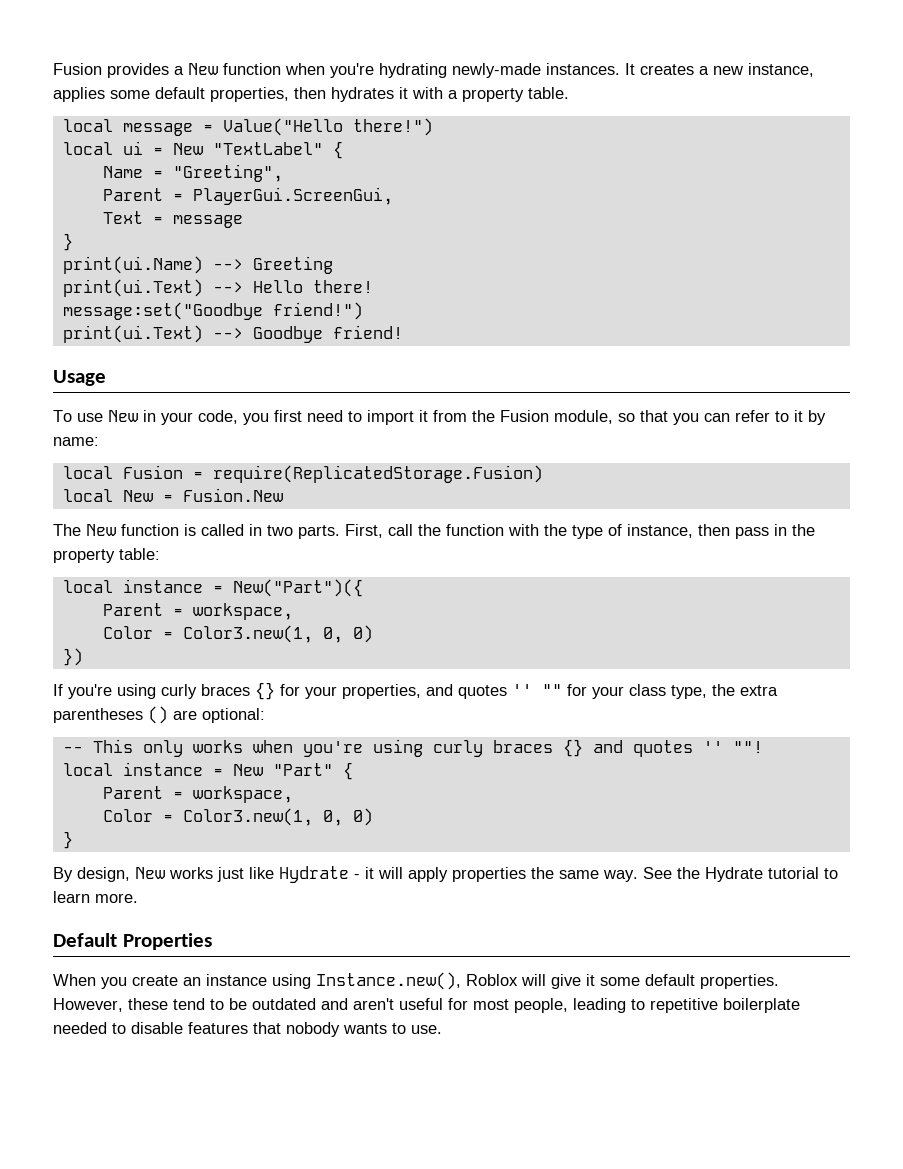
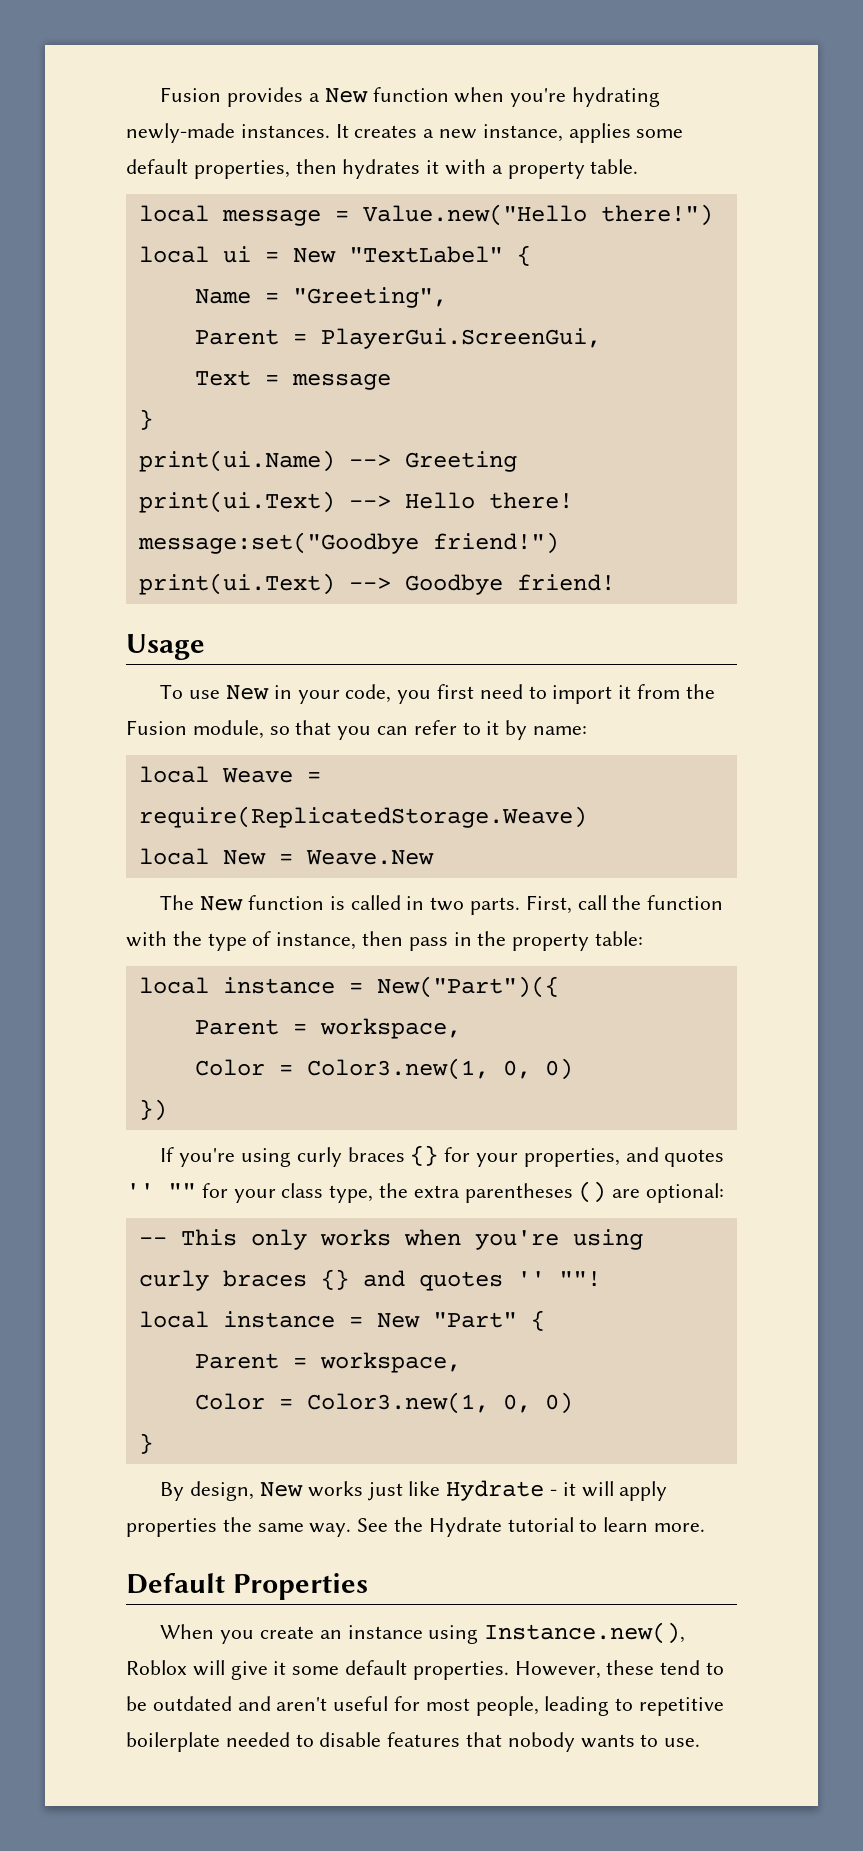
- local message = Value("Hello there!")
+ local message = Value.new("Hello there!")
- local Fusion = require(ReplicatedStorage.Fusion)
+ local Weave = require(ReplicatedStorage.Weave)
- local New = Fusion.New
+ local New = Weave.New

